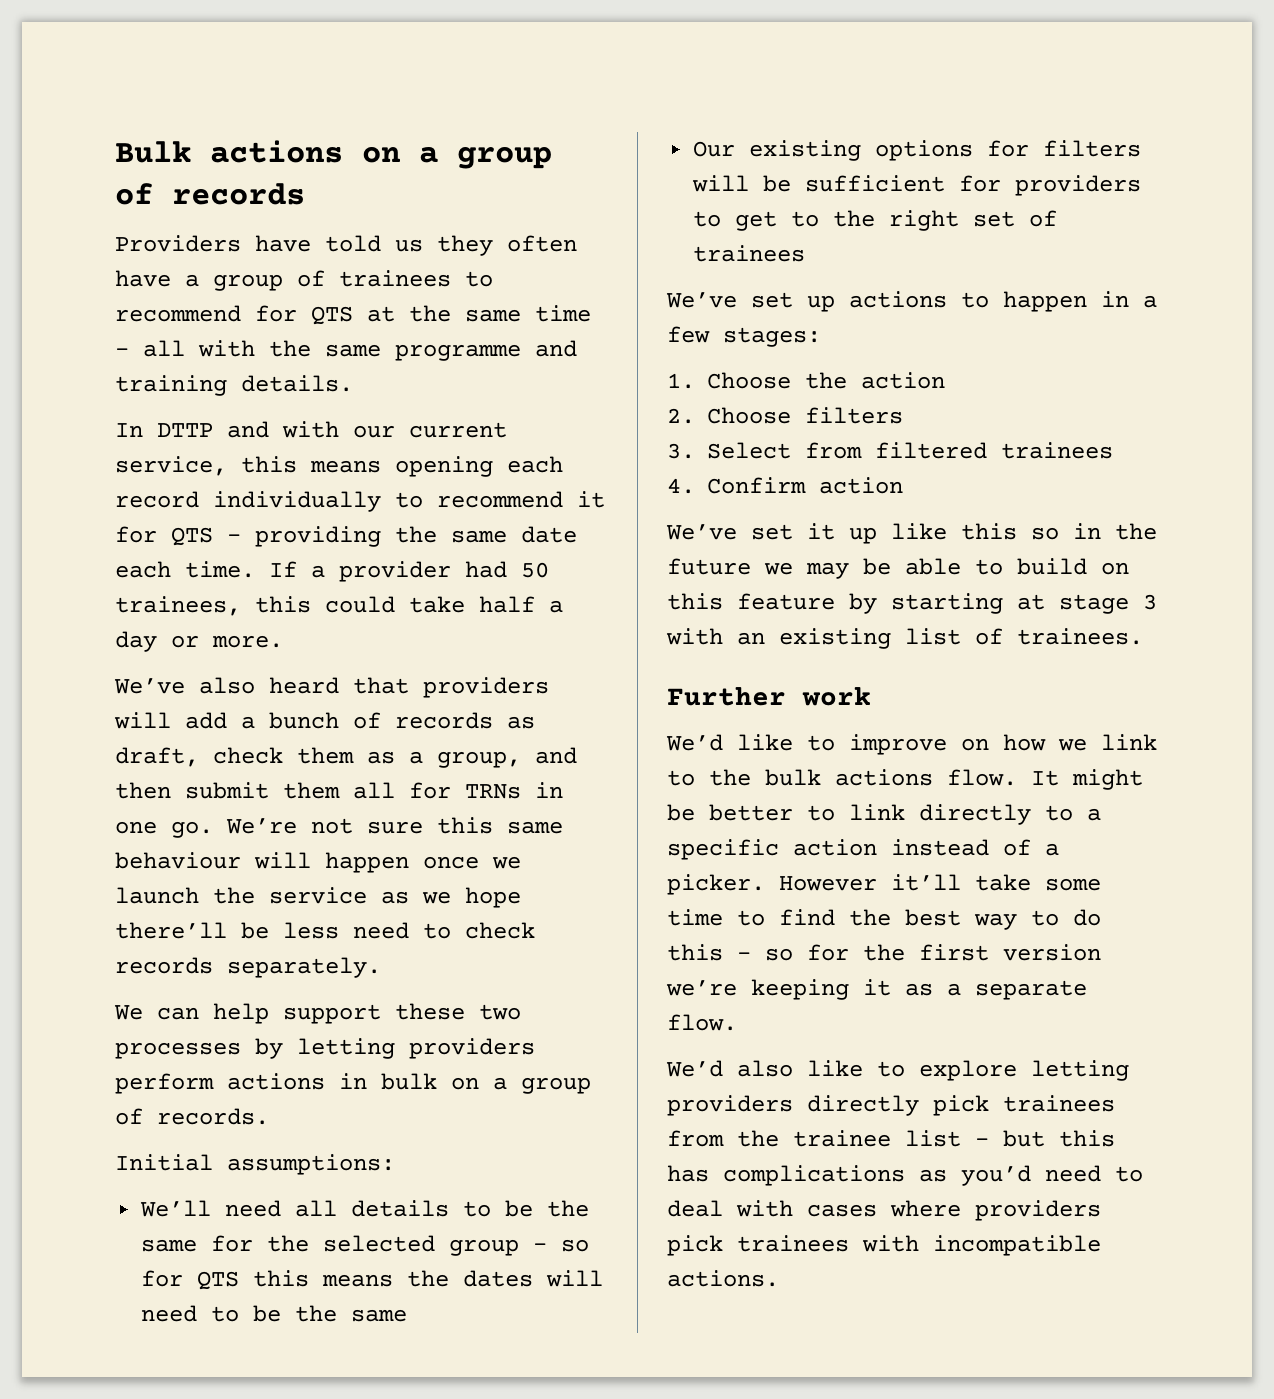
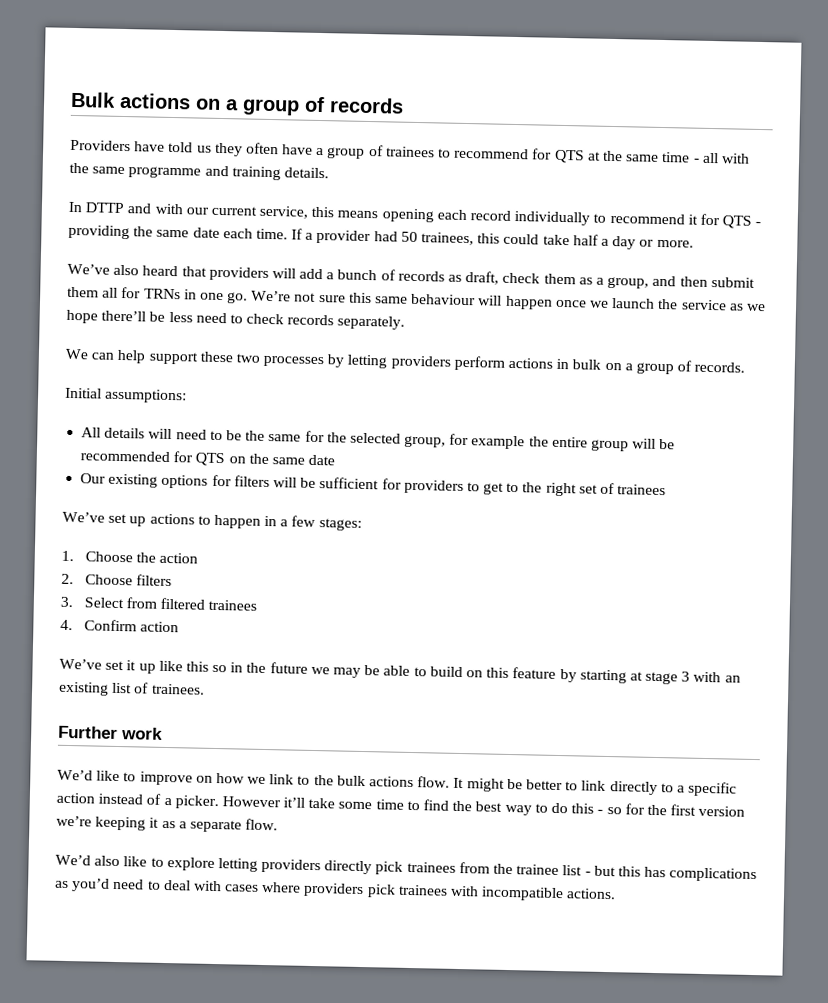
- We’ll need all details to be the same for the selected group - so for QTS this means the dates will need to be the same
+ All details will need to be the same for the selected group, for example the entire group will be recommended for QTS on the same date

